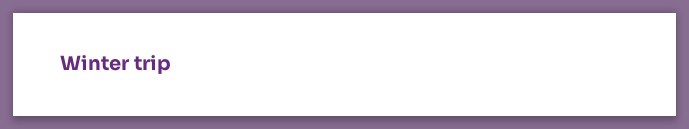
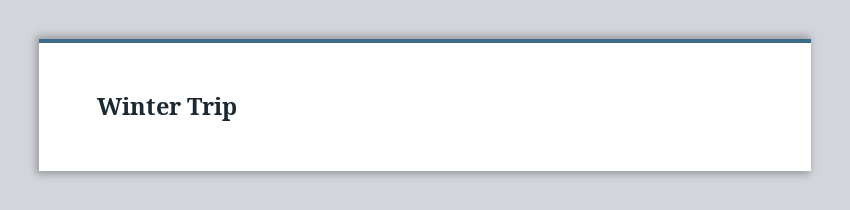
- Winter trip
+ Winter Trip

